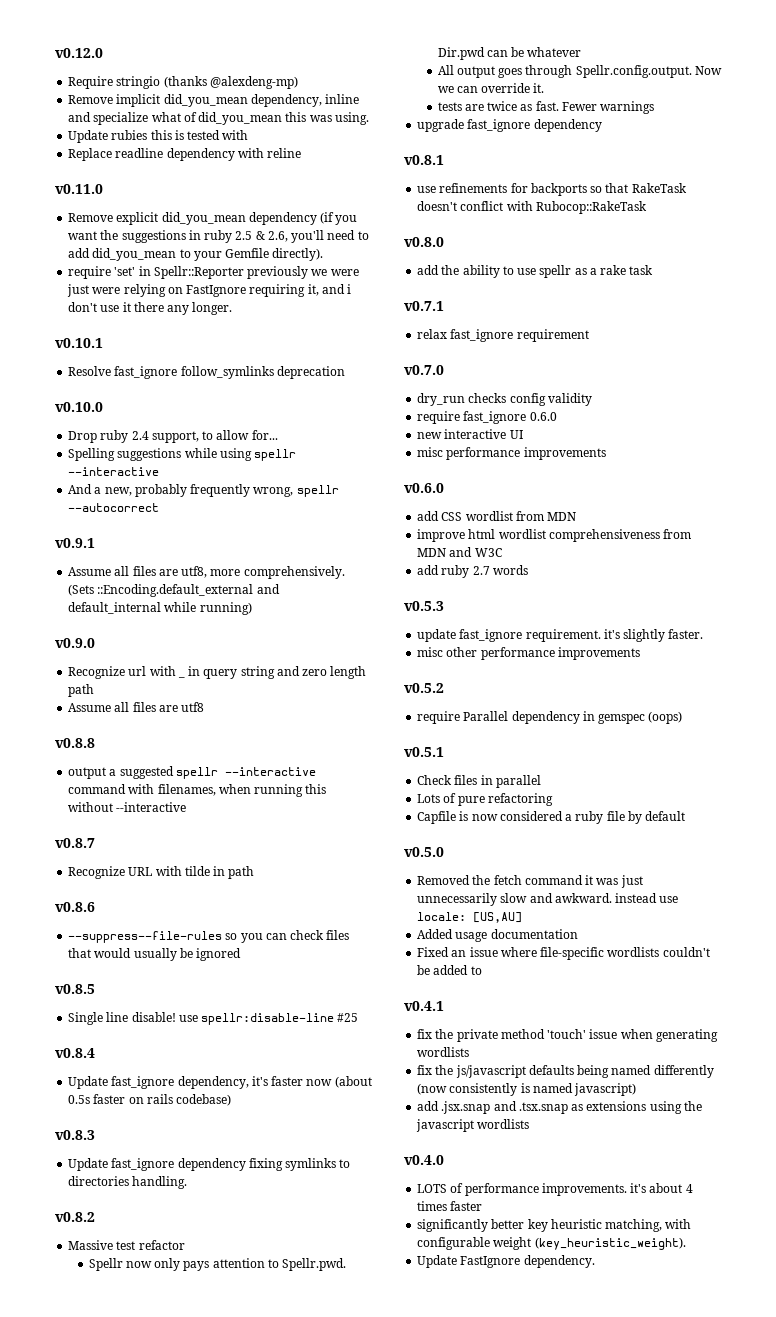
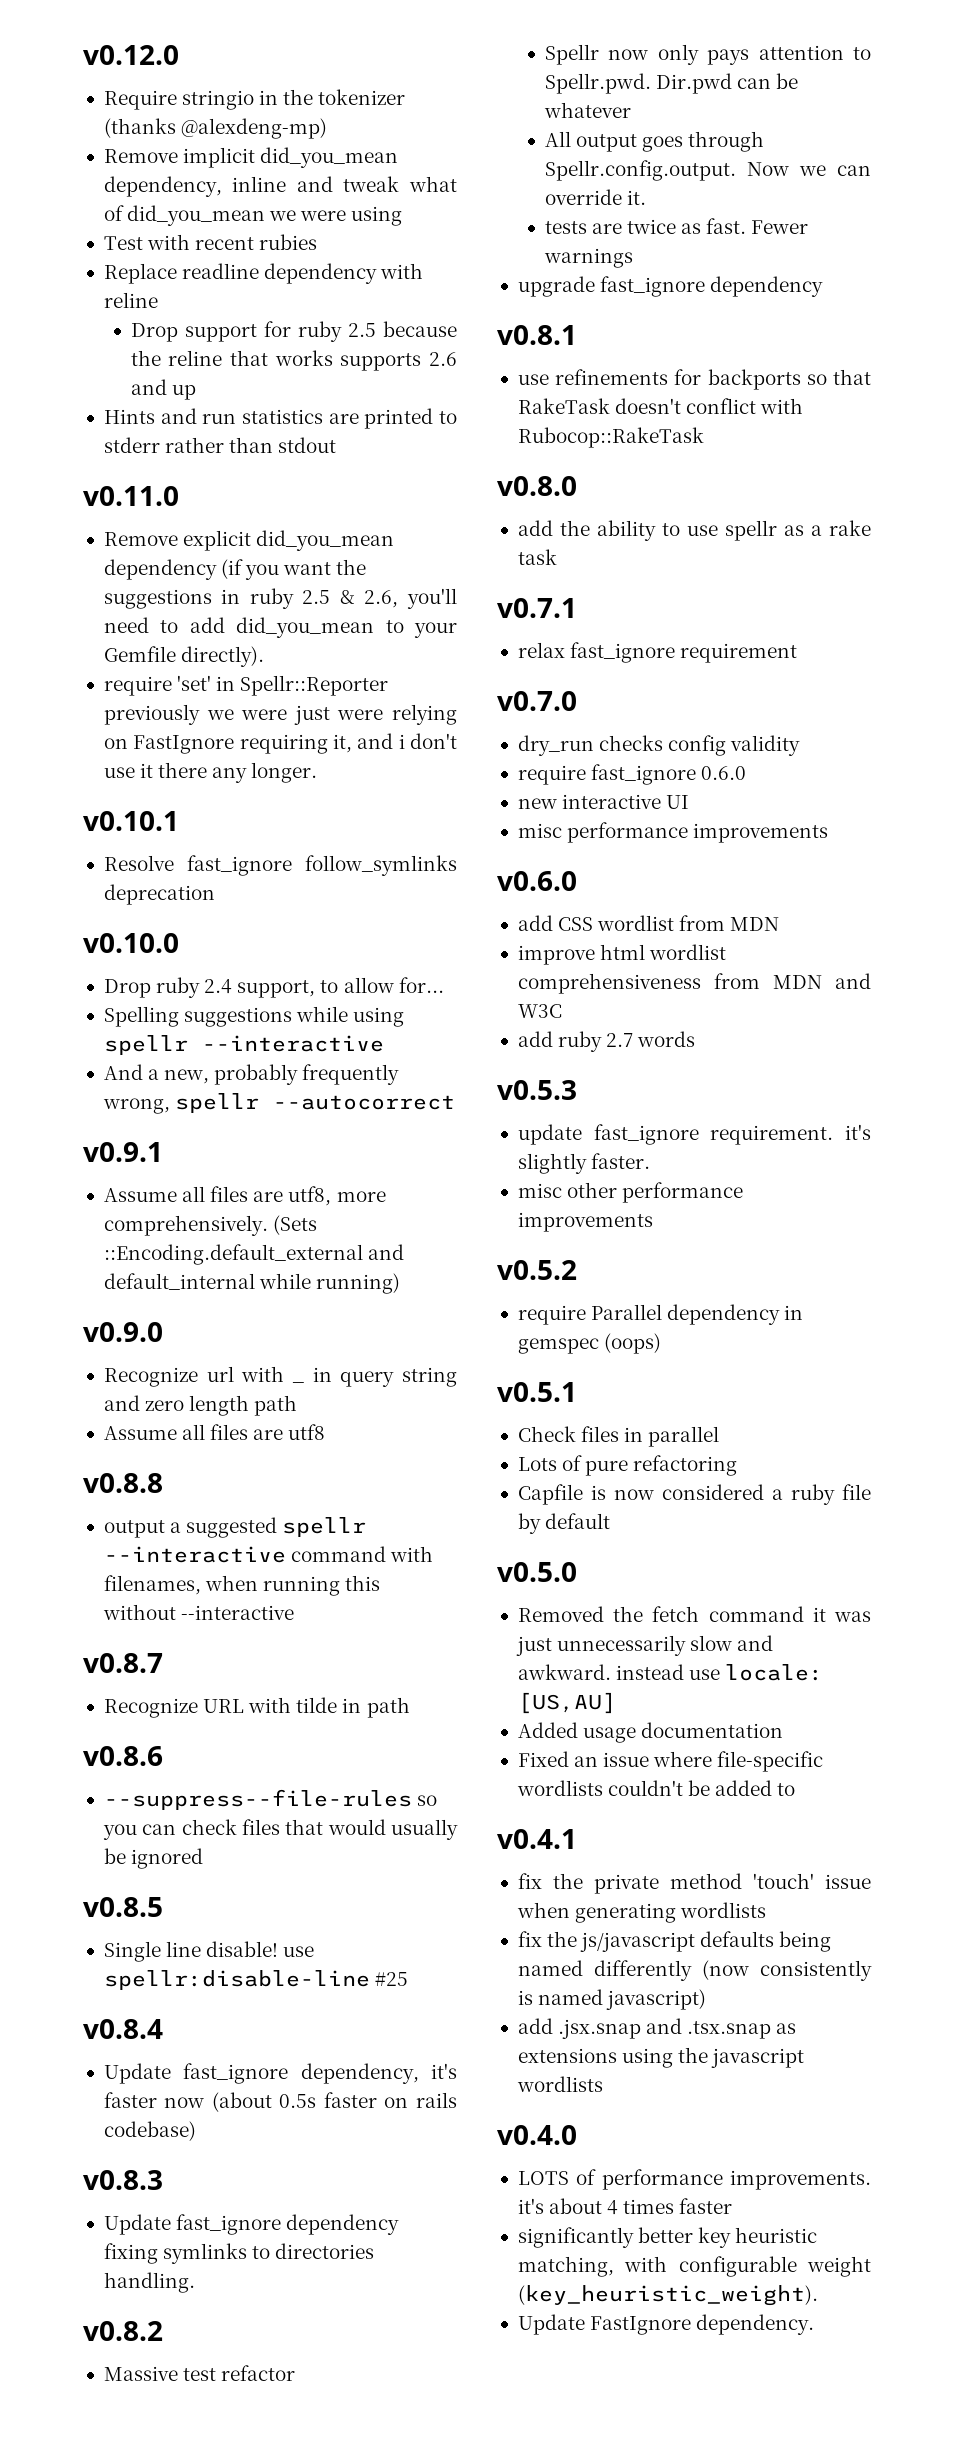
- Require stringio (thanks @alexdeng-mp)
+ Require stringio in the tokenizer (thanks @alexdeng-mp)
- Remove implicit did_you_mean dependency, inline and specialize what of did_you_mean this was using.
- Update rubies this is tested with
+ Remove implicit did_you_mean dependency, inline and tweak what of did_you_mean we were using
+ Test with recent rubies
+ Drop support for ruby 2.5 because the reline that works supports 2.6 and up
+ Hints and run statistics are printed to stderr rather than stdout

